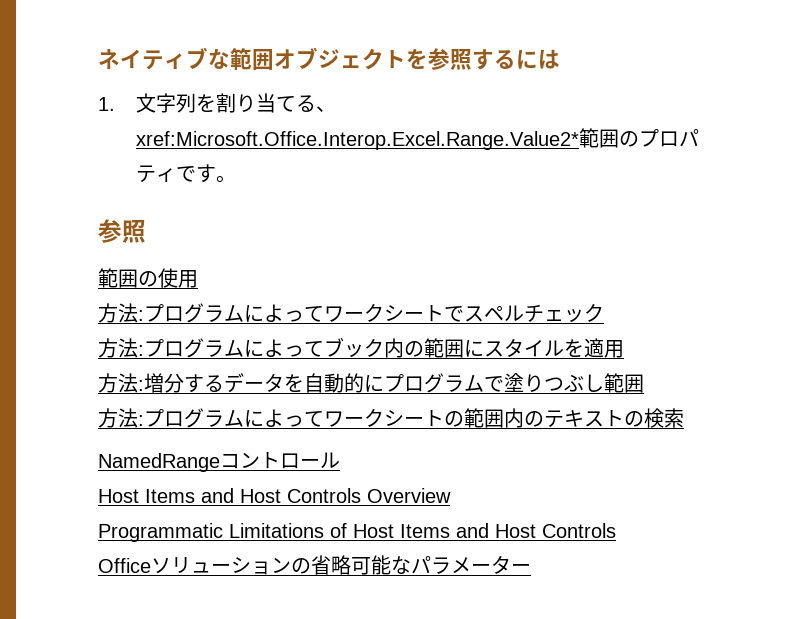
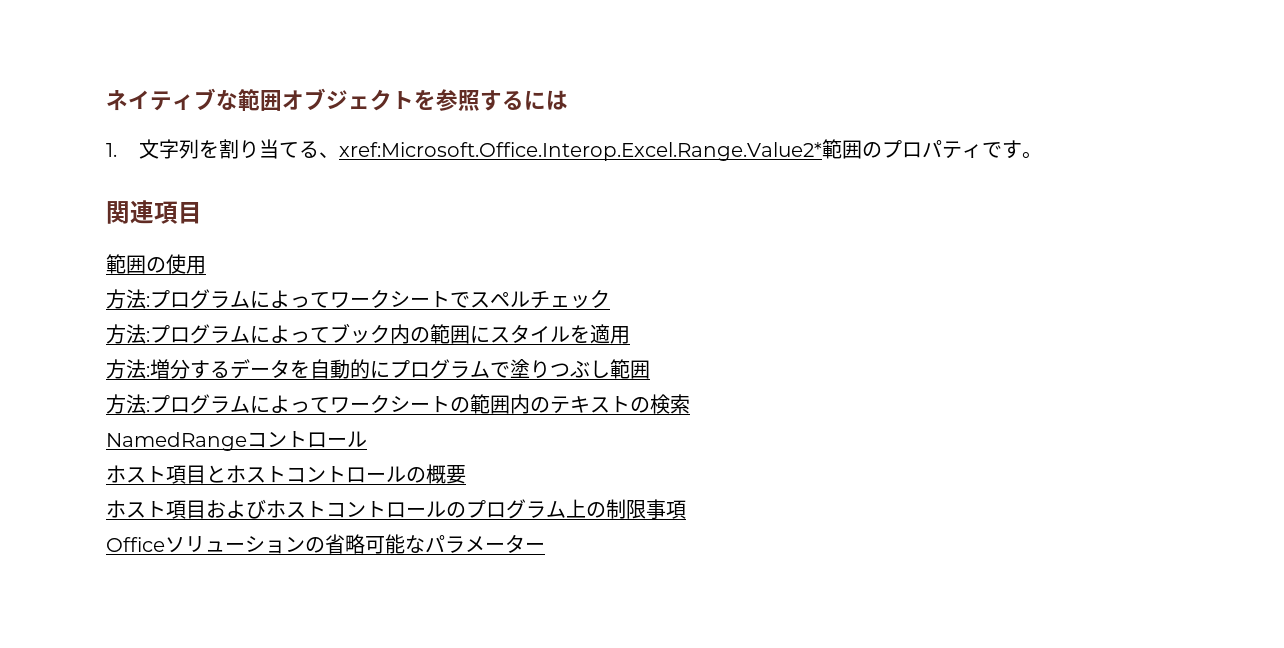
  1.文字列を割り当てる、xref:Microsoft.Office.Interop.Excel.Range.Value2*範囲のプロパティです。
- 参照
+ 関連項目
- Host Items and Host Controls Overview
- Programmatic Limitations of Host Items and Host Controls
+ ホスト項目とホストコントロールの概要
+ ホスト項目およびホストコントロールのプログラム上の制限事項

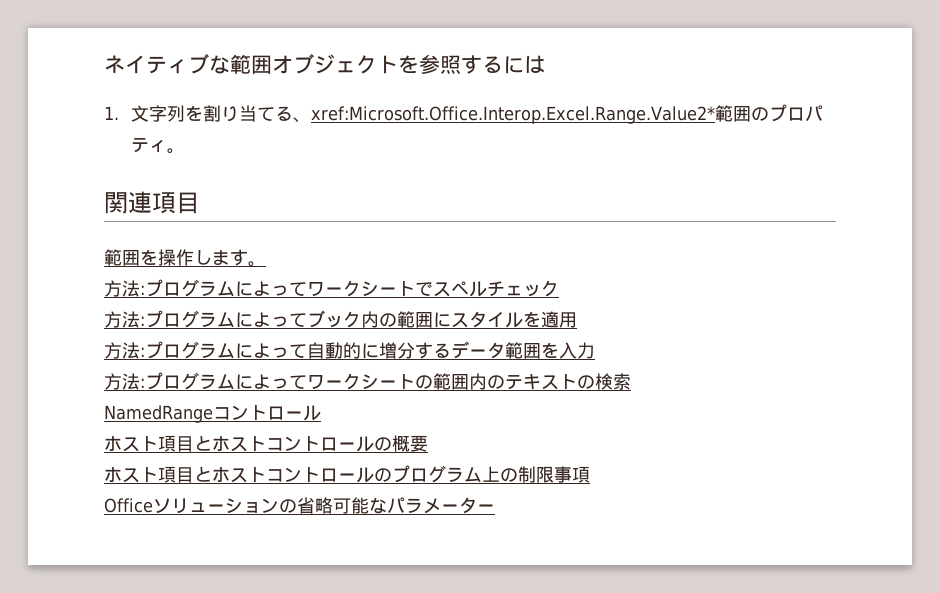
- 1.文字列を割り当てる、xref:Microsoft.Office.Interop.Excel.Range.Value2*範囲のプロパティです。
+ 1.文字列を割り当てる、xref:Microsoft.Office.Interop.Excel.Range.Value2*範囲のプロパティ。
- 範囲の使用
+ 範囲を操作します。
- 方法:増分するデータを自動的にプログラムで塗りつぶし範囲
+ 方法:プログラムによって自動的に増分するデータ範囲を入力
- ホスト項目およびホストコントロールのプログラム上の制限事項
+ ホスト項目とホストコントロールのプログラム上の制限事項

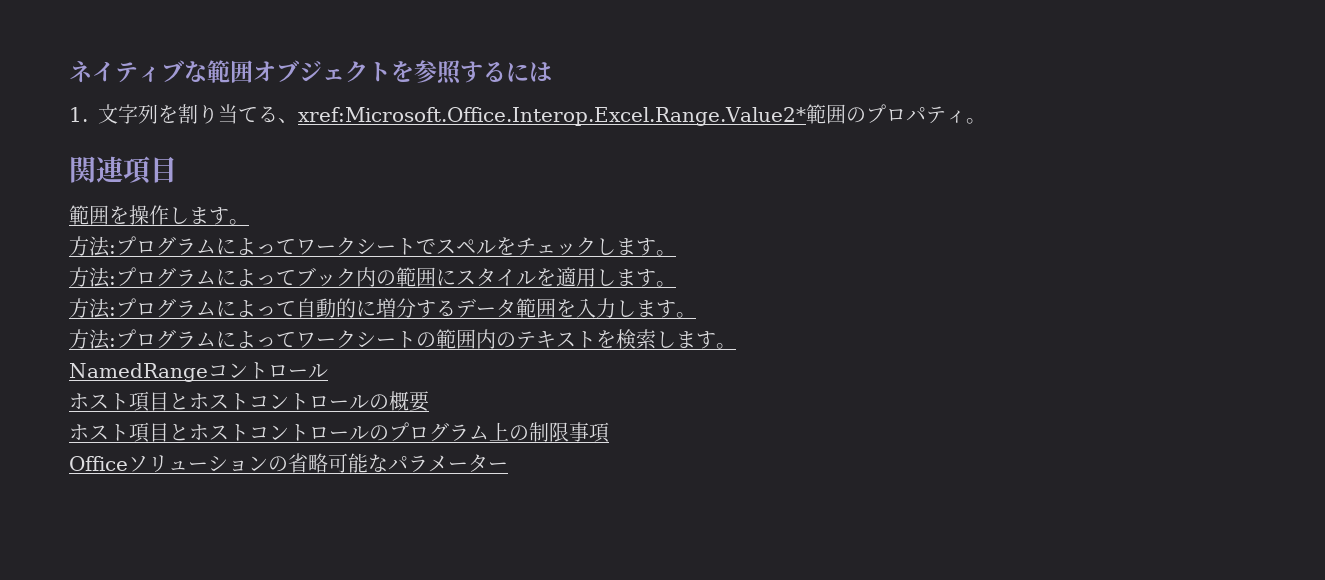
- 方法:プログラムによってワークシートでスペルチェック
+ 方法:プログラムによってワークシートでスペルをチェックします。
- 方法:プログラムによってブック内の範囲にスタイルを適用
+ 方法:プログラムによってブック内の範囲にスタイルを適用します。
- 方法:プログラムによって自動的に増分するデータ範囲を入力
+ 方法:プログラムによって自動的に増分するデータ範囲を入力します。
- 方法:プログラムによってワークシートの範囲内のテキストの検索
+ 方法:プログラムによってワークシートの範囲内のテキストを検索します。

